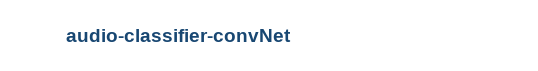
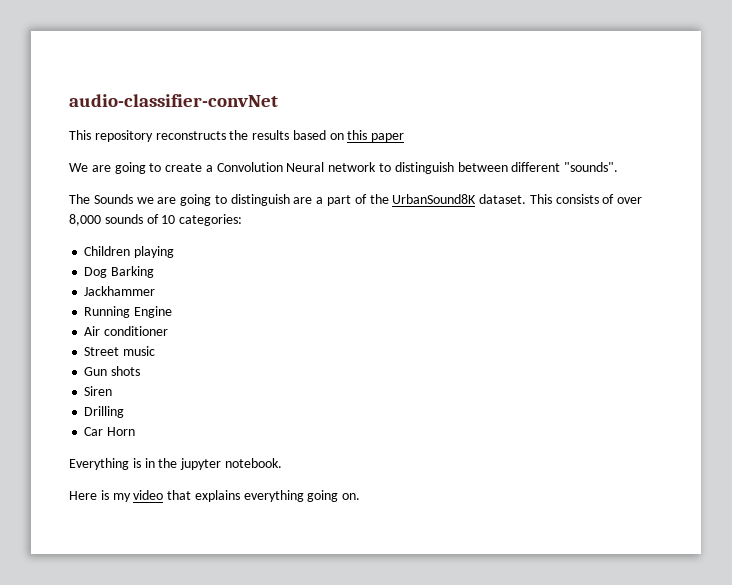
+ This repository reconstructs the results based on this paper
+ We are going to create a Convolution Neural network to distinguish between different "sounds".
+ The Sounds we are going to distinguish are a part of the UrbanSound8K dataset. This consists of over 8,000 sounds of 10 categories:
+ Children playing
+ Dog Barking
+ Jackhammer
+ Running Engine
+ Air conditioner
+ Street music
+ Gun shots
+ Siren
+ Drilling
+ Car Horn
+ Everything is in the jupyter notebook.
+ Here is my video that explains everything going on.

